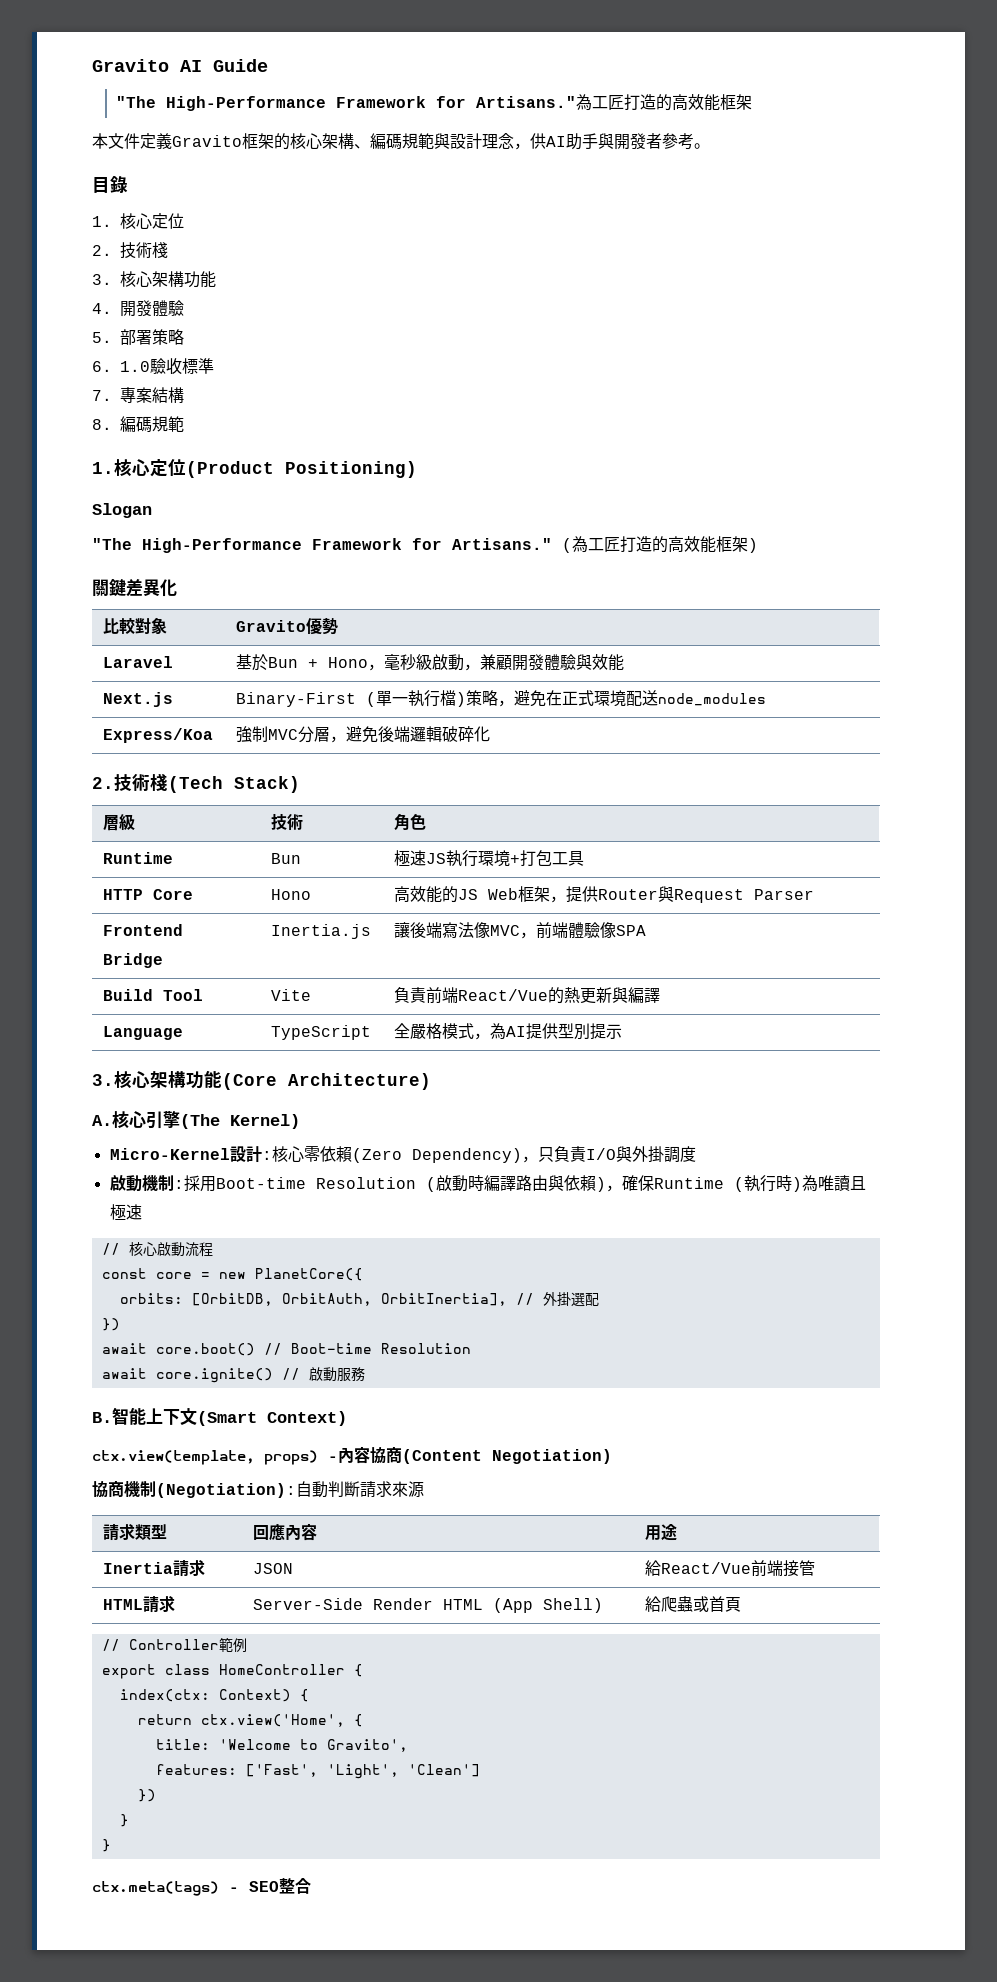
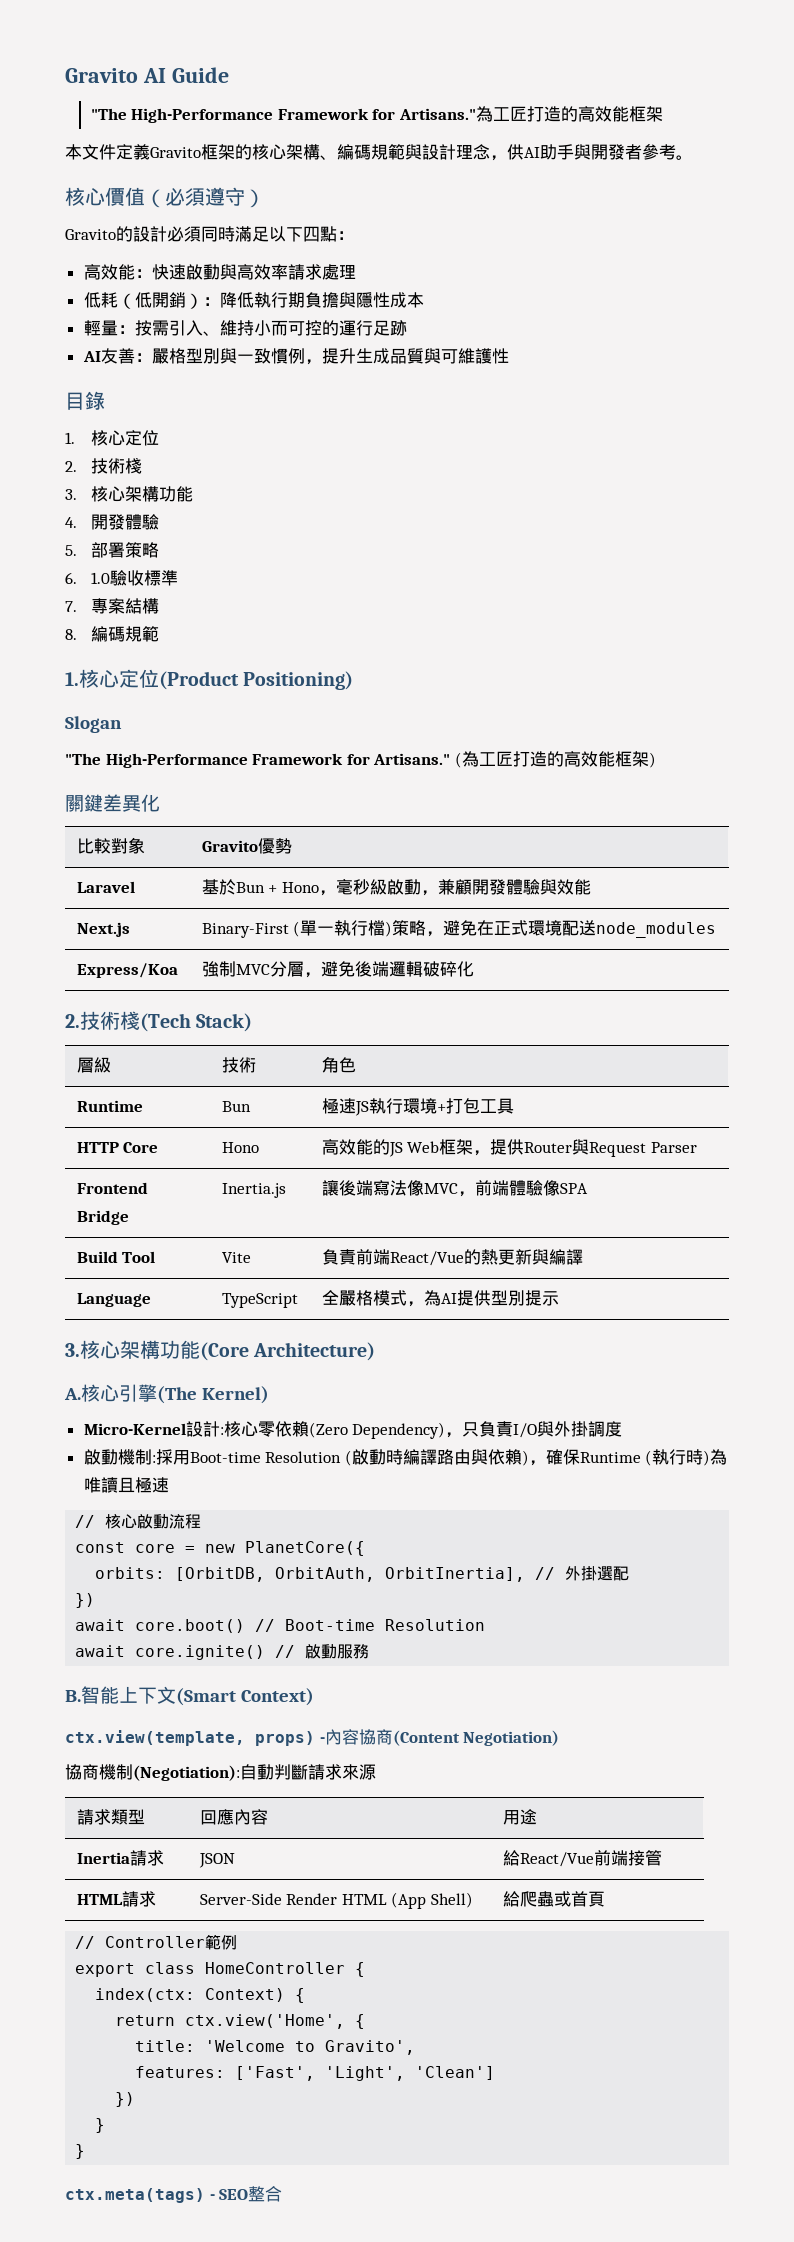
+ 核心價值（必須遵守）
+ Gravito的設計必須同時滿足以下四點：
+ 高效能：快速啟動與高效率請求處理
+ 低耗（低開銷）：降低執行期負擔與隱性成本
+ 輕量：按需引入、維持小而可控的運行足跡
+ AI友善：嚴格型別與一致慣例，提升生成品質與可維護性

